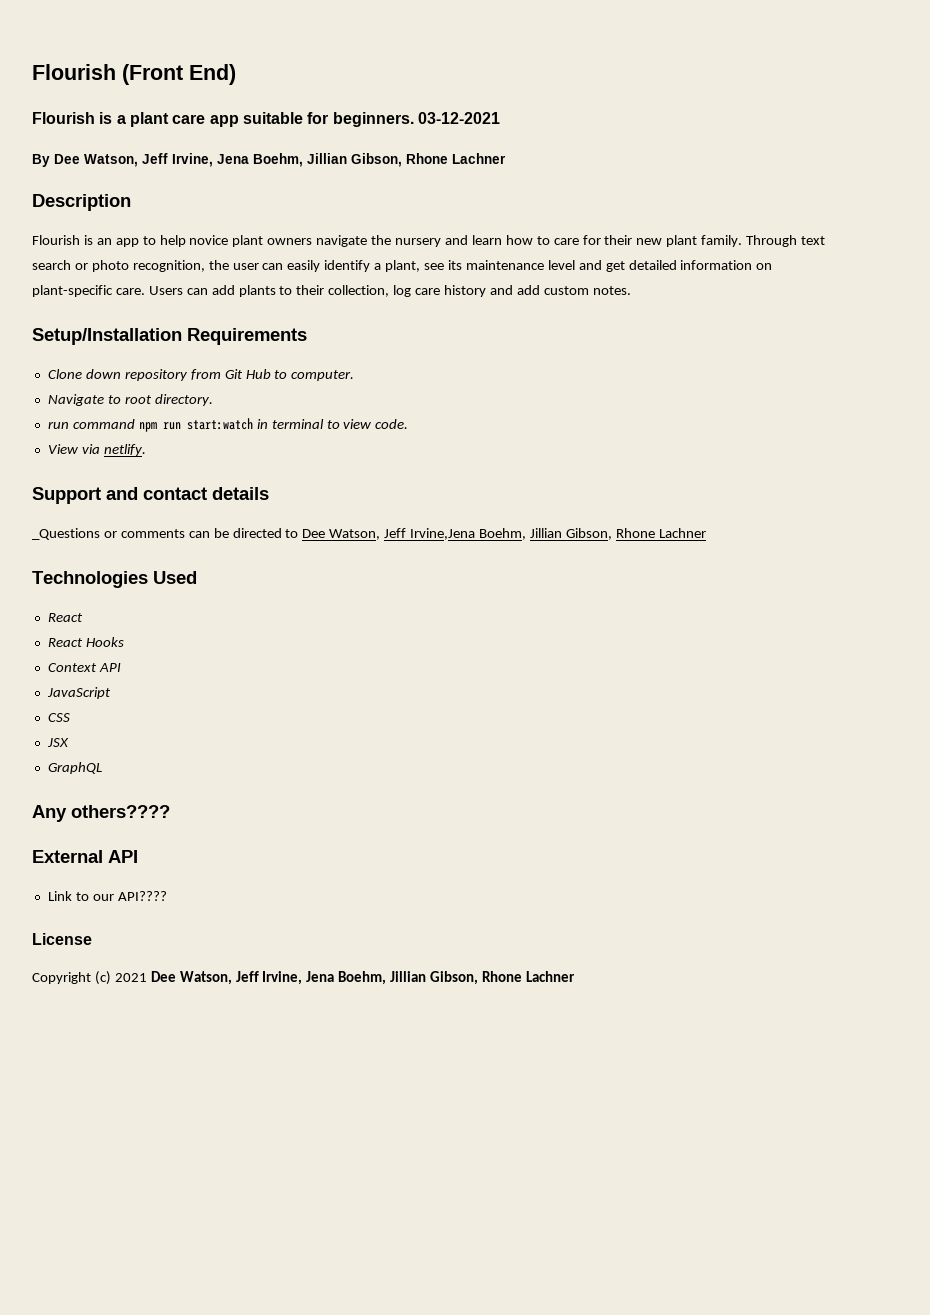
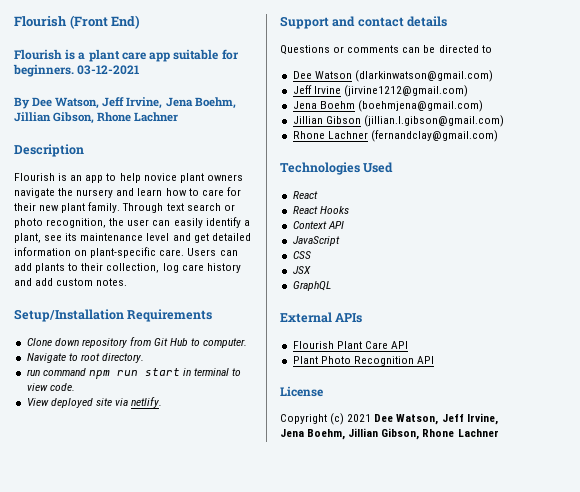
- run command npm run start:watch in terminal to view code.
+ run command npm run start in terminal to view code.
- View via netlify.
+ View deployed site via netlify.
- _Questions or comments can be directed to Dee Watson, Jeff Irvine,Jena Boehm, Jillian Gibson, Rhone Lachner
+ Questions or comments can be directed to
+ Dee Watson (dlarkinwatson@gmail.com)
+ Jeff Irvine (jirvine1212@gmail.com)
+ Jena Boehm (boehmjena@gmail.com)
+ Jillian Gibson (jillian.l.gibson@gmail.com)
+ Rhone Lachner (fernandclay@gmail.com)
- Any others????
- External API
- Link to our API????
+ External APIs
+ Flourish Plant Care API
+ Plant Photo Recognition API

